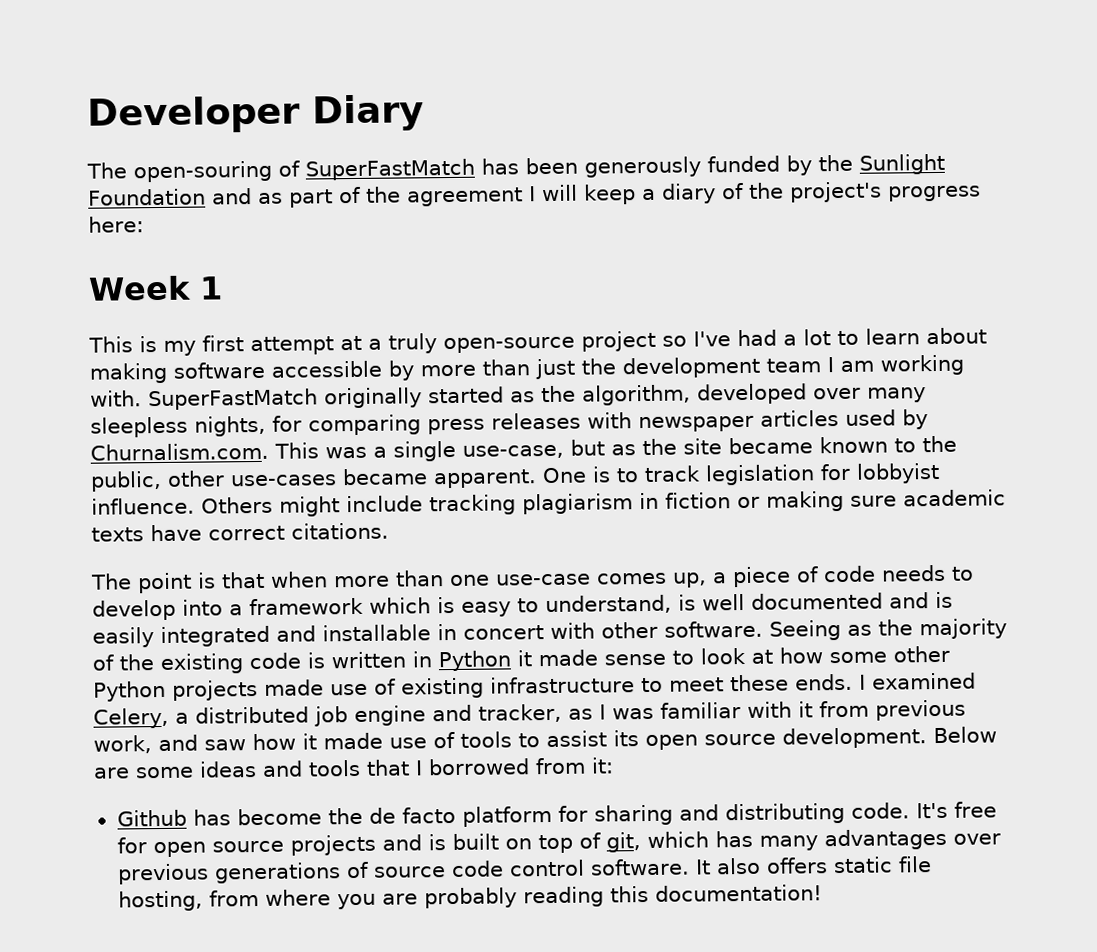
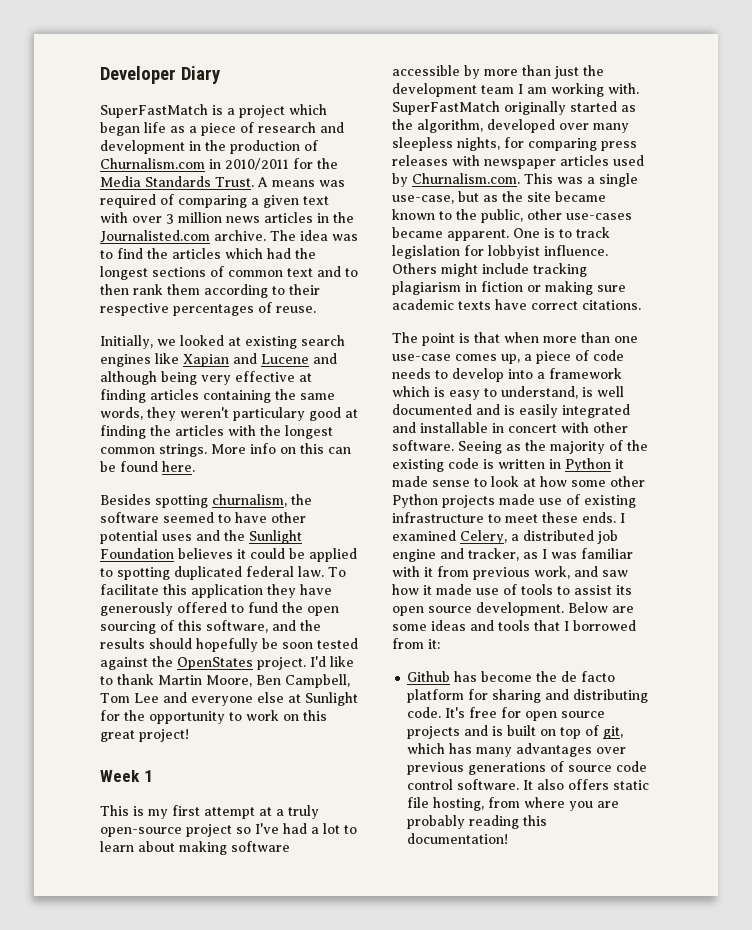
- The open-souring of SuperFastMatch has been generously funded by the Sunlight Foundation and as part of the agreement I will keep a diary of the project's progress here:
+ SuperFastMatch is a project which began life as a piece of research and development in the production of Churnalism.com in 2010/2011 for the Media Standards Trust. A means was required of comparing a given text with over 3 million news articles in the Journalisted.com archive. The idea was to find the articles which had the longest sections of common text and to then rank them according to their respective percentages of reuse.
+ Initially, we looked at existing search engines like Xapian and Lucene and although being very effective at finding articles containing the same words, they weren't particulary good at finding the articles with the longest common strings. More info on this can be found here.
+ Besides spotting churnalism, the software seemed to have other potential uses and the Sunlight Foundation believes it could be applied to spotting duplicated federal law. To facilitate this application they have generously offered to fund the open sourcing of this software, and the results should hopefully be soon tested against the OpenStates project. I'd like to thank Martin Moore, Ben Campbell, Tom Lee and everyone else at Sunlight for the opportunity to work on this great project!

